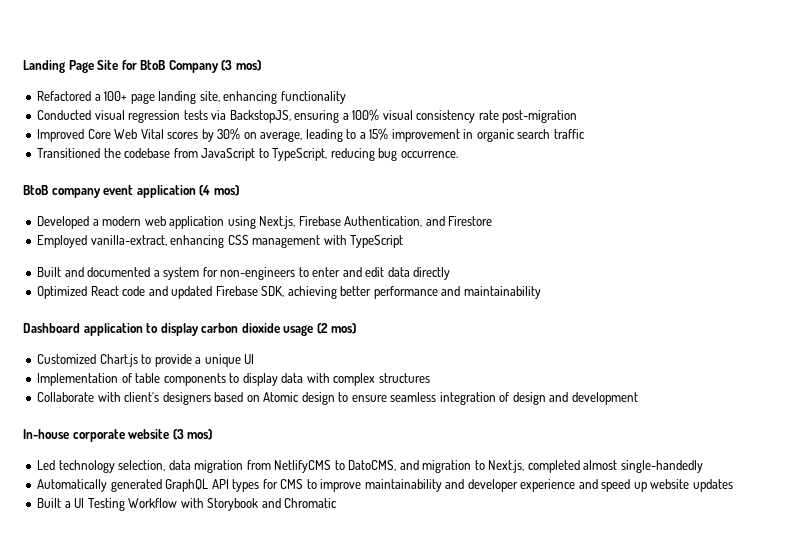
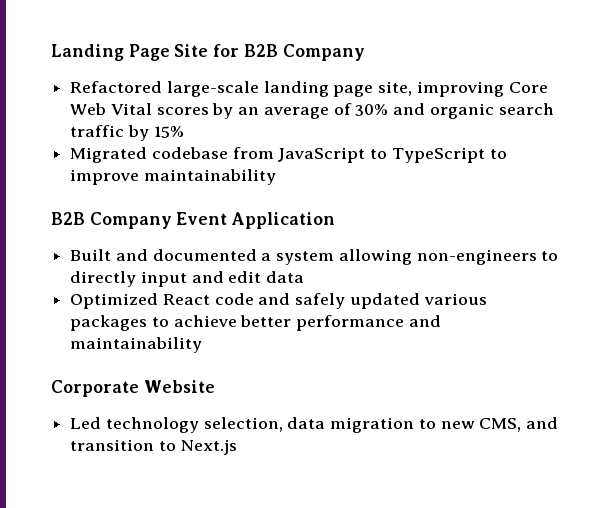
- Landing Page Site for BtoB Company (3 mos)
+ Landing Page Site for B2B Company
- Refactored a 100+ page landing site, enhancing functionality
- Conducted visual regression tests via BackstopJS, ensuring a 100% visual consistency rate post-migration
- Improved Core Web Vital scores by 30% on average, leading to a 15% improvement in organic search traffic
- Transitioned the codebase from JavaScript to TypeScript, reducing bug occurrence.
- BtoB company event application (4 mos)
- Developed a modern web application using Next.js, Firebase Authentication, and Firestore
- Employed vanilla-extract, enhancing CSS management with TypeScript
+ Refactored large-scale landing page site, improving Core Web Vital scores by an average of 30% and organic search traffic by 15%
+ Migrated codebase from JavaScript to TypeScript to improve maintainability
+ B2B Company Event Application
- Built and documented a system for non-engineers to enter and edit data directly
+ Built and documented a system allowing non-engineers to directly input and edit data
- Optimized React code and updated Firebase SDK, achieving better performance and maintainability
- Dashboard application to display carbon dioxide usage (2 mos)
- Customized Chart.js to provide a unique UI
- Implementation of table components to display data with complex structures
- Collaborate with client's designers based on Atomic design to ensure seamless integration of design and development
- In-house corporate website (3 mos)
+ Optimized React code and safely updated various packages to achieve better performance and maintainability
+ Corporate Website
- Led technology selection, data migration from NetlifyCMS to DatoCMS, and migration to Next.js, completed almost single-handedly
- Automatically generated GraphQL API types for CMS to improve maintainability and developer experience and speed up website updates
- Built a UI Testing Workflow with Storybook and Chromatic
+ Led technology selection, data migration to new CMS, and transition to Next.js

